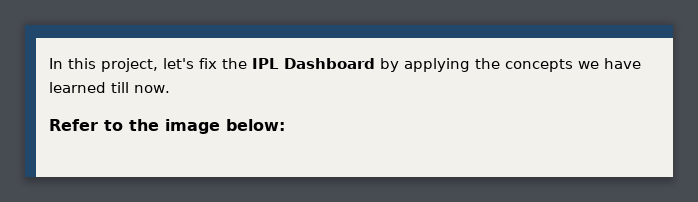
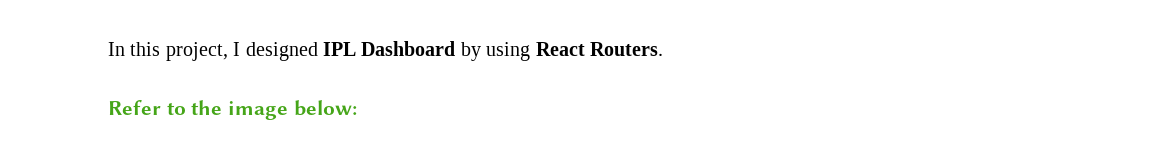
- In this project, let's fix the IPL Dashboard by applying the concepts we have learned till now.
+ In this project, I designed IPL Dashboard by using React Routers.

